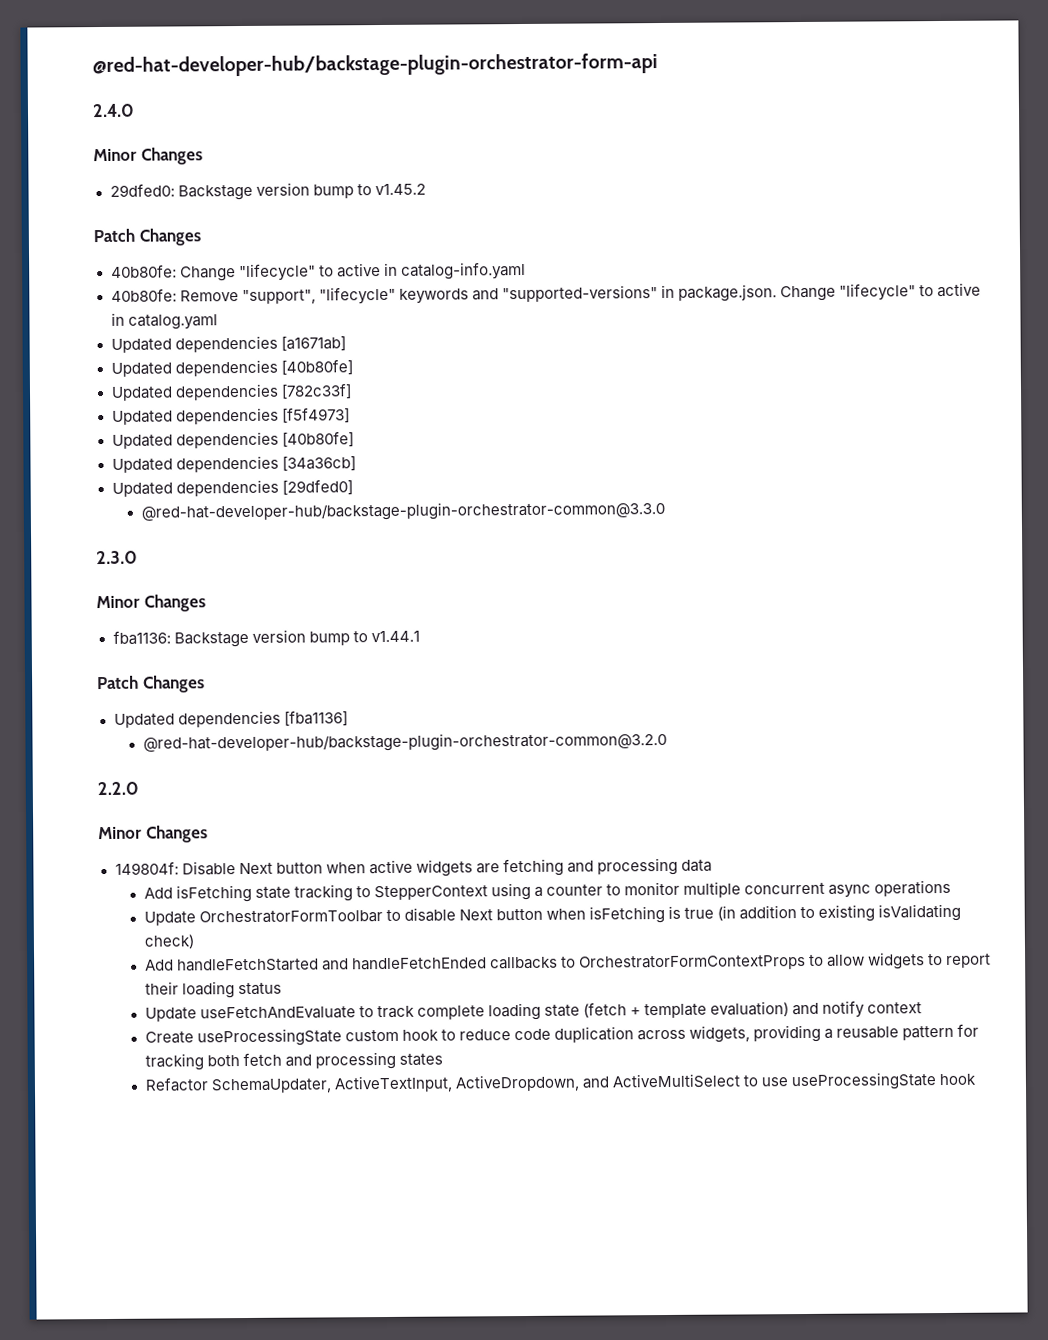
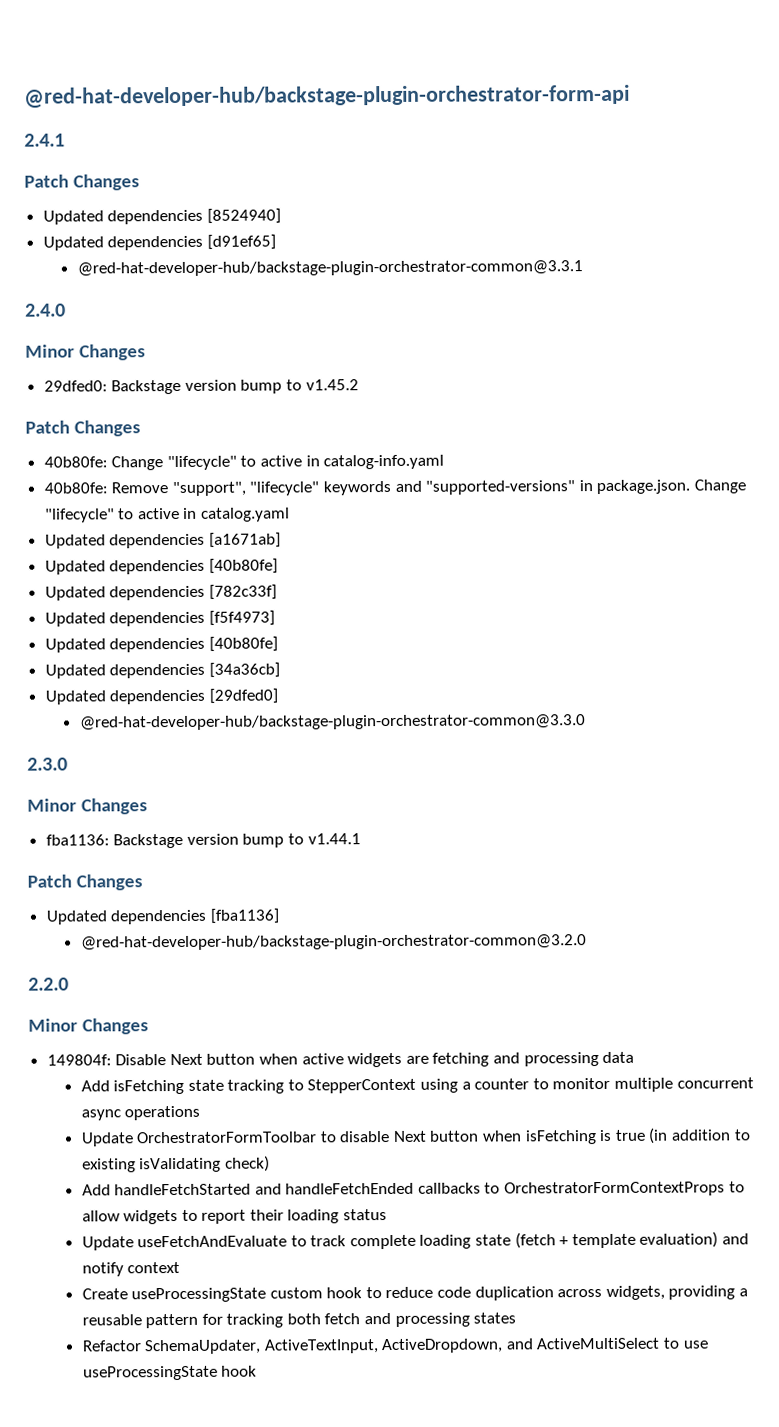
+ 2.4.1
+ Patch Changes
+ Updated dependencies [8524940]
+ Updated dependencies [d91ef65]
+ @red-hat-developer-hub/backstage-plugin-orchestrator-common@3.3.1

